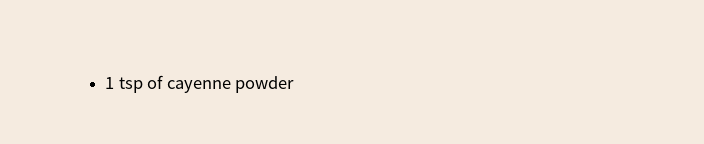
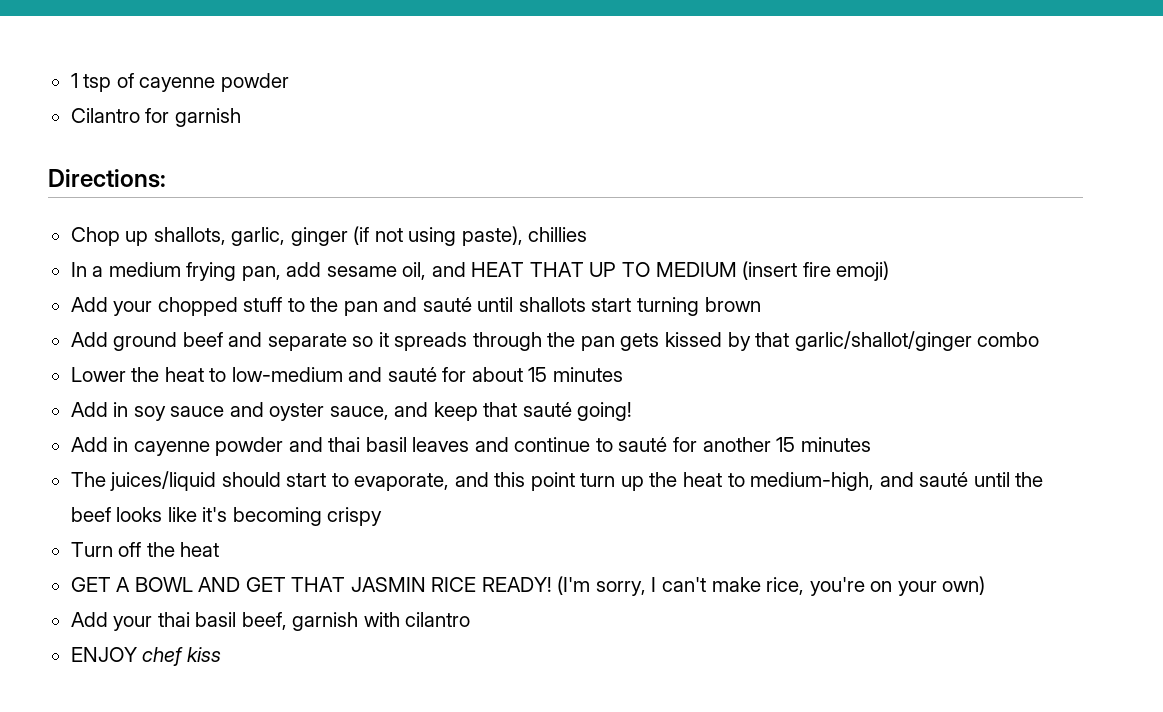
+ Cilantro for garnish
+ Directions:
+ Chop up shallots, garlic, ginger (if not using paste), chillies
+ In a medium frying pan, add sesame oil, and HEAT THAT UP TO MEDIUM (insert fire emoji)
+ Add your chopped stuff to the pan and sauté until shallots start turning brown
+ Add ground beef and separate so it spreads through the pan gets kissed by that garlic/shallot/ginger combo
+ Lower the heat to low-medium and sauté for about 15 minutes
+ Add in soy sauce and oyster sauce, and keep that sauté going!
+ Add in cayenne powder and thai basil leaves and continue to sauté for another 15 minutes
+ The juices/liquid should start to evaporate, and this point turn up the heat to medium-high, and sauté until the beef looks like it's becoming crispy
+ Turn off the heat
+ GET A BOWL AND GET THAT JASMIN RICE READY! (I'm sorry, I can't make rice, you're on your own)
+ Add your thai basil beef, garnish with cilantro
+ ENJOY chef kiss

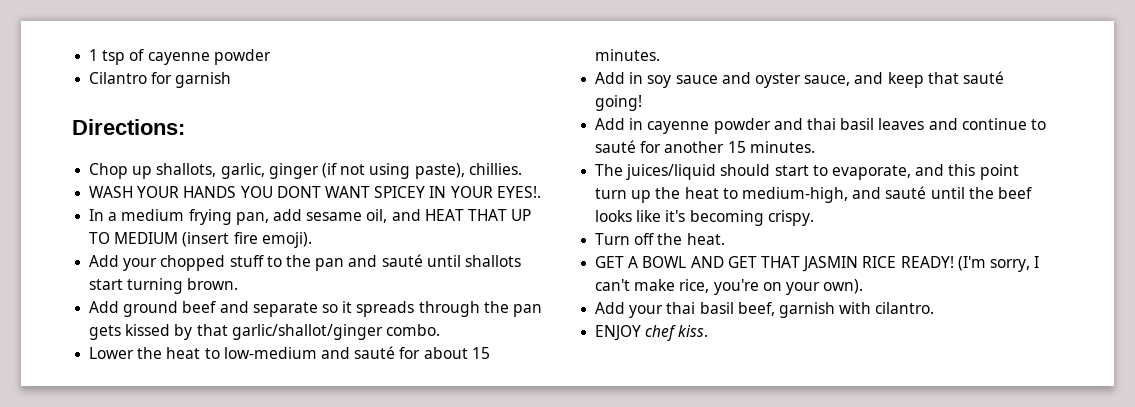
- Chop up shallots, garlic, ginger (if not using paste), chillies
+ Chop up shallots, garlic, ginger (if not using paste), chillies.
+ WASH YOUR HANDS YOU DONT WANT SPICEY IN YOUR EYES!.
- In a medium frying pan, add sesame oil, and HEAT THAT UP TO MEDIUM (insert fire emoji)
+ In a medium frying pan, add sesame oil, and HEAT THAT UP TO MEDIUM (insert fire emoji).
- Add your chopped stuff to the pan and sauté until shallots start turning brown
+ Add your chopped stuff to the pan and sauté until shallots start turning brown.
- Add ground beef and separate so it spreads through the pan gets kissed by that garlic/shallot/ginger combo
+ Add ground beef and separate so it spreads through the pan gets kissed by that garlic/shallot/ginger combo.
- Lower the heat to low-medium and sauté for about 15 minutes
+ Lower the heat to low-medium and sauté for about 15 minutes.
- Add in cayenne powder and thai basil leaves and continue to sauté for another 15 minutes
+ Add in cayenne powder and thai basil leaves and continue to sauté for another 15 minutes.
- The juices/liquid should start to evaporate, and this point turn up the heat to medium-high, and sauté until the beef looks like it's becoming crispy
+ The juices/liquid should start to evaporate, and this point turn up the heat to medium-high, and sauté until the beef looks like it's becoming crispy.
- Turn off the heat
+ Turn off the heat.
- (I'm sorry, I can't make rice, you're on your own)
+ (I'm sorry, I can't make rice, you're on your own).
- Add your thai basil beef, garnish with cilantro
+ Add your thai basil beef, garnish with cilantro.
- ENJOY chef kiss
+ ENJOY chef kiss.

